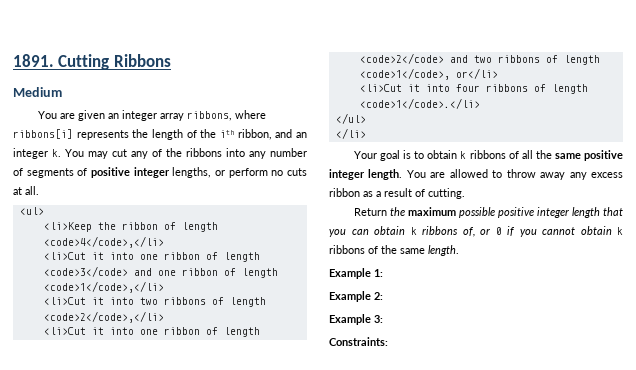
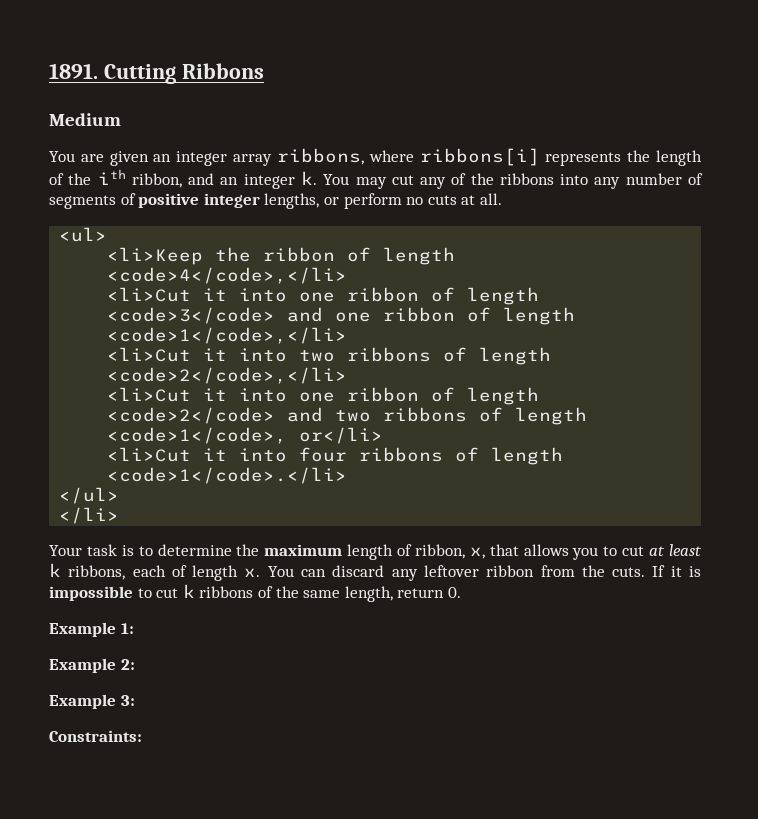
- Your goal is to obtain k ribbons of all the same positive integer length. You are allowed to throw away any excess ribbon as a result of cutting.
- Return the maximum possible positive integer length that you can obtain k ribbons of, or 0 if you cannot obtain k ribbons of the same length.
+ Your task is to determine the maximum length of ribbon, x, that allows you to cut at least k ribbons, each of length x. You can discard any leftover ribbon from the cuts. If it is impossible to cut k ribbons of the same length, return 0.

